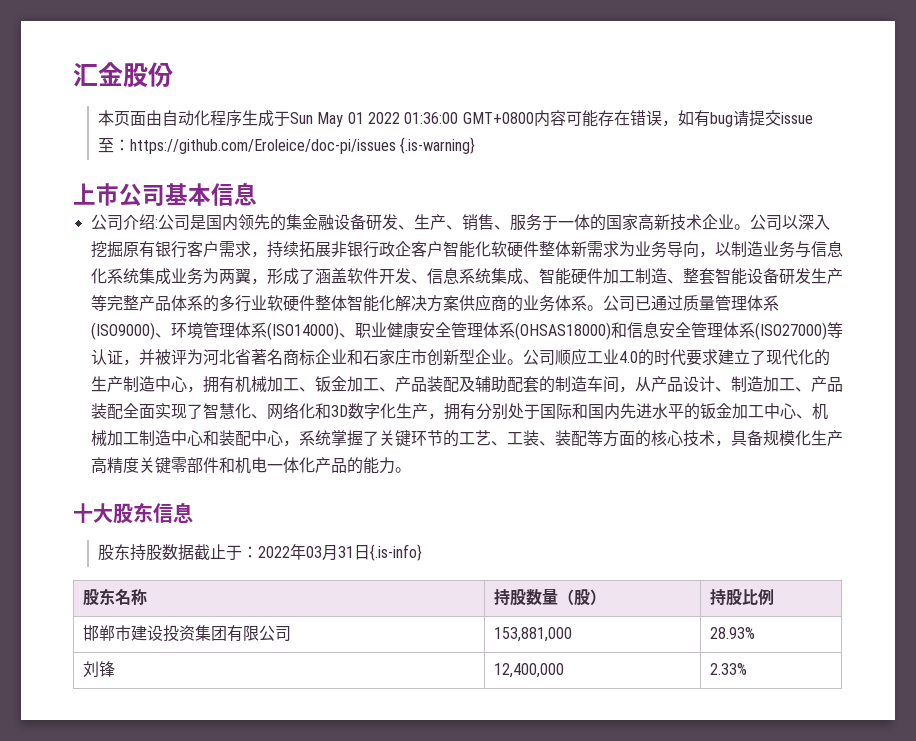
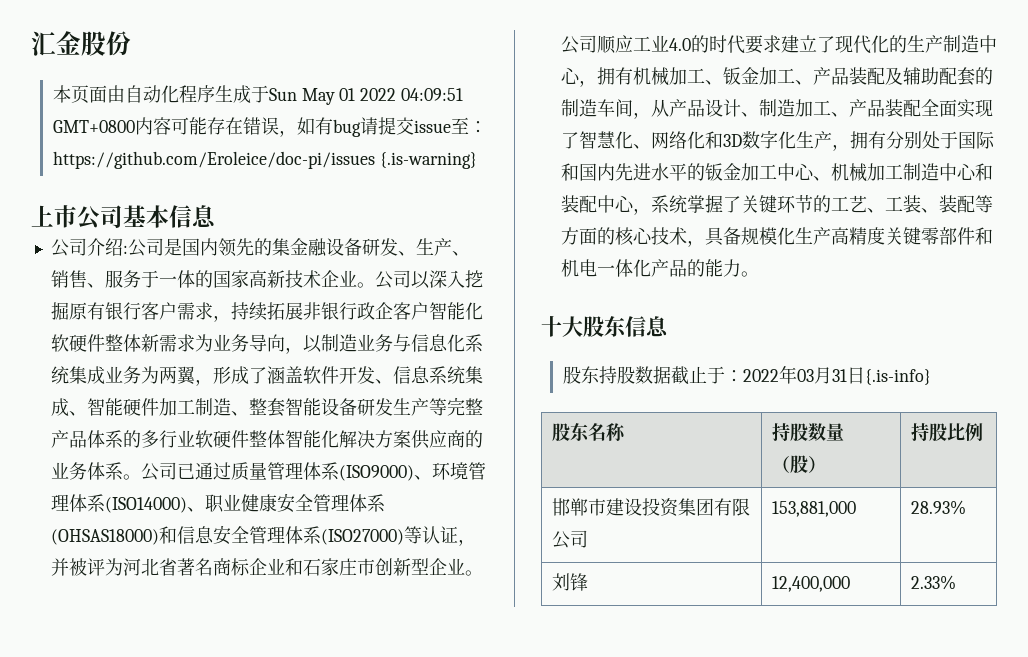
- 本页面由自动化程序生成于Sun May 01 2022 01:36:00 GMT+0800内容可能存在错误，如有bug请提交issue至：https://github.com/Eroleice/doc-pi/issues {.is-warning}
+ 本页面由自动化程序生成于Sun May 01 2022 04:09:51 GMT+0800内容可能存在错误，如有bug请提交issue至：https://github.com/Eroleice/doc-pi/issues {.is-warning}

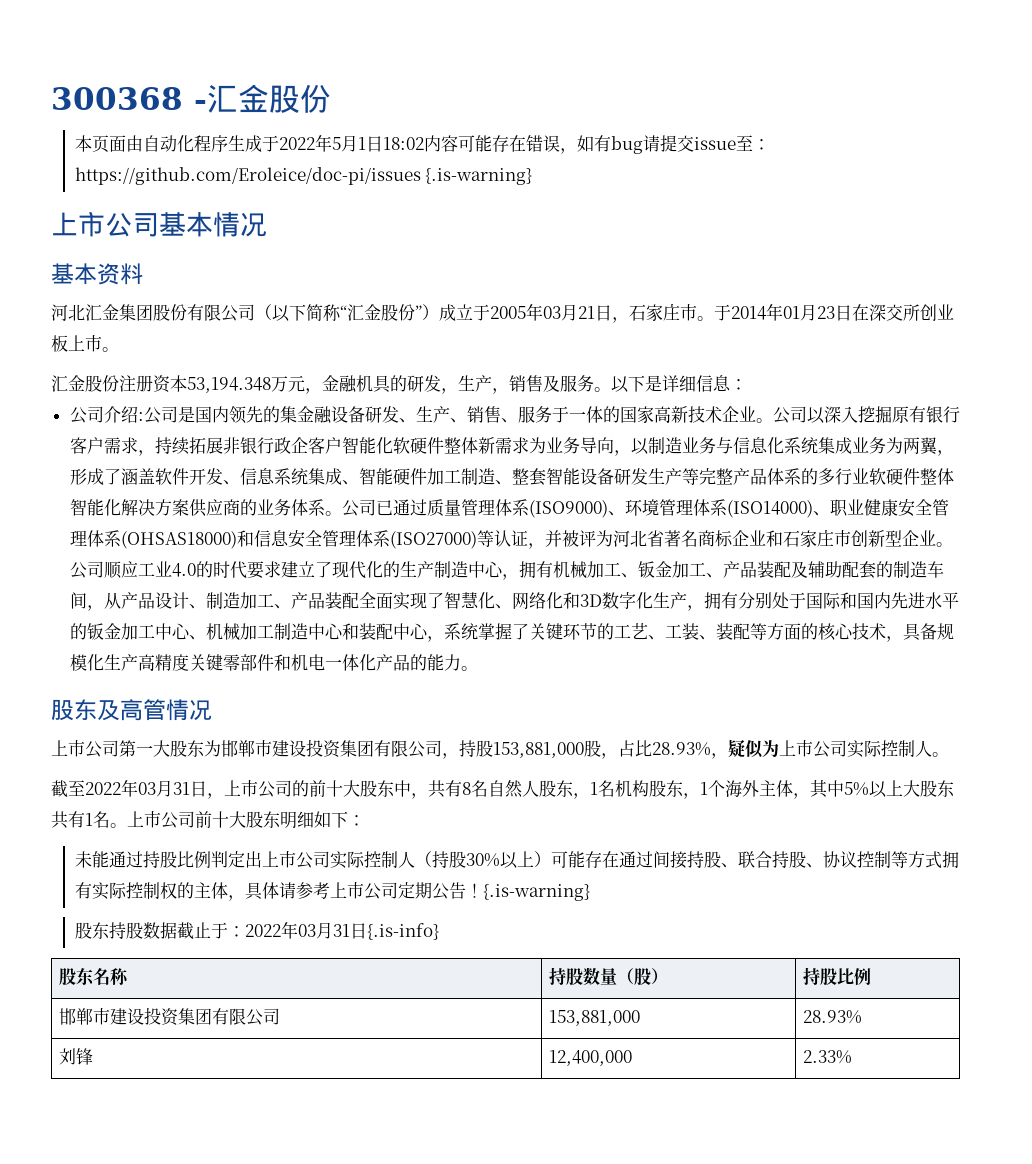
- 汇金股份
+ 300368 -汇金股份
- 本页面由自动化程序生成于Sun May 01 2022 04:09:51 GMT+0800内容可能存在错误，如有bug请提交issue至：https://github.com/Eroleice/doc-pi/issues {.is-warning}
+ 本页面由自动化程序生成于2022年5月1日18:02内容可能存在错误，如有bug请提交issue至：https://github.com/Eroleice/doc-pi/issues {.is-warning}
- 上市公司基本信息
+ 上市公司基本情况
+ 基本资料
+ 河北汇金集团股份有限公司（以下简称“汇金股份”）成立于2005年03月21日，石家庄市。于2014年01月23日在深交所创业板上市。
+ 汇金股份注册资本53,194.348万元，金融机具的研发，生产，销售及服务。以下是详细信息：
- 十大股东信息
+ 股东及高管情况
+ 上市公司第一大股东为邯郸市建设投资集团有限公司，持股153,881,000股，占比28.93%，疑似为上市公司实际控制人。
+ 截至2022年03月31日，上市公司的前十大股东中，共有8名自然人股东，1名机构股东，1个海外主体，其中5%以上大股东共有1名。上市公司前十大股东明细如下：
+ 未能通过持股比例判定出上市公司实际控制人（持股30%以上）可能存在通过间接持股、联合持股、协议控制等方式拥有实际控制权的主体，具体请参考上市公司定期公告！{.is-warning}

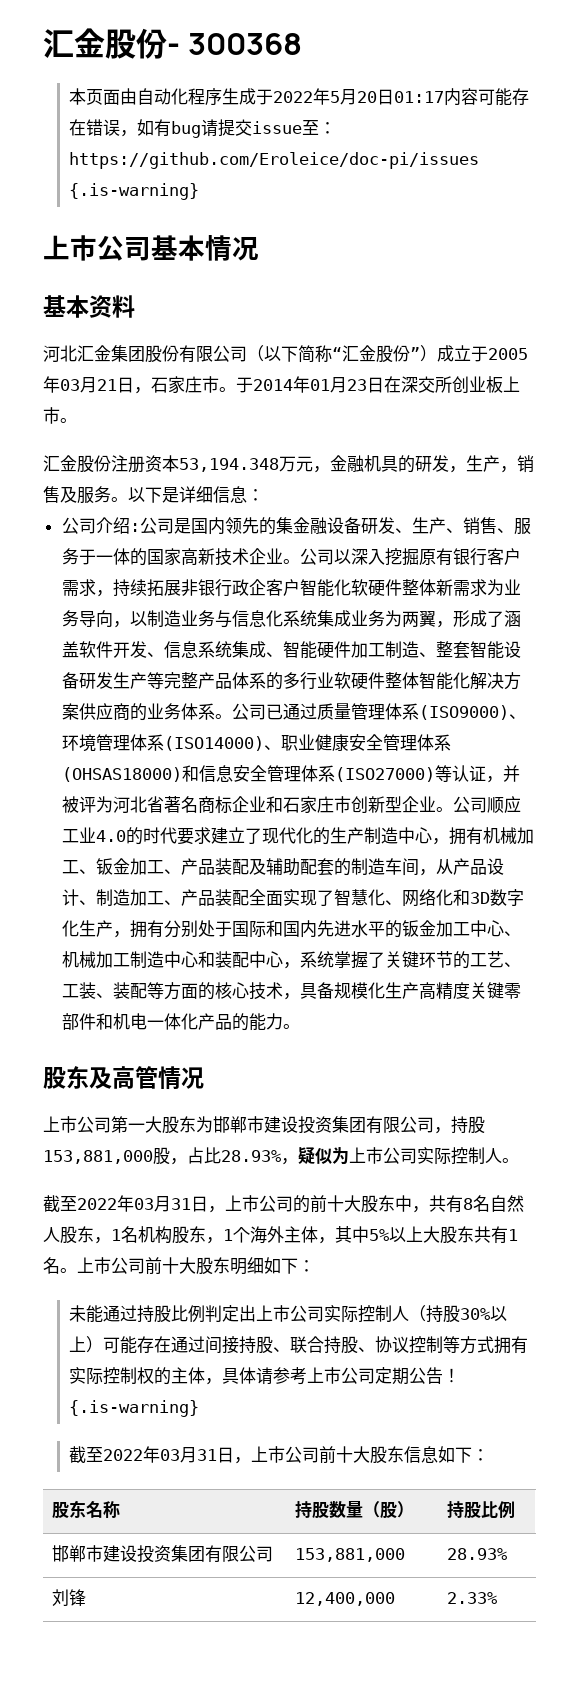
- 300368 -汇金股份
+ 汇金股份- 300368
- 本页面由自动化程序生成于2022年5月1日18:02内容可能存在错误，如有bug请提交issue至：https://github.com/Eroleice/doc-pi/issues {.is-warning}
+ 本页面由自动化程序生成于2022年5月20日01:17内容可能存在错误，如有bug请提交issue至：https://github.com/Eroleice/doc-pi/issues {.is-warning}
- 股东持股数据截止于：2022年03月31日{.is-info}
+ 截至2022年03月31日，上市公司前十大股东信息如下：

